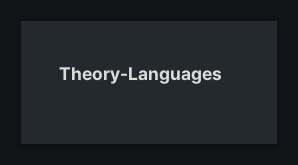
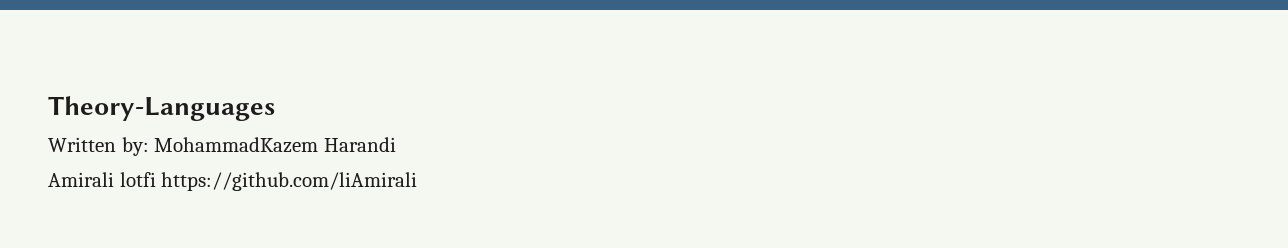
+ Written by: MohammadKazem Harandi
+ Amirali lotfi https://github.com/liAmirali

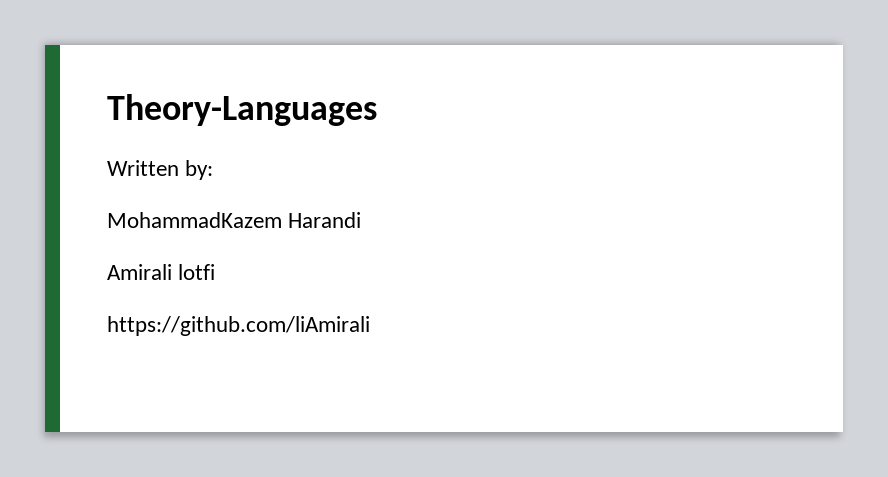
- Written by: MohammadKazem Harandi
+ Written by:
+ MohammadKazem Harandi
- Amirali lotfi https://github.com/liAmirali
+ Amirali lotfi
+ https://github.com/liAmirali

